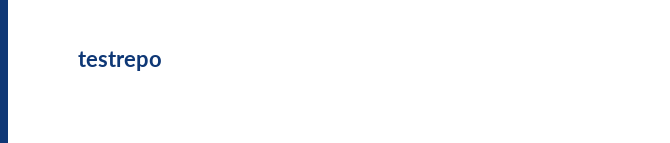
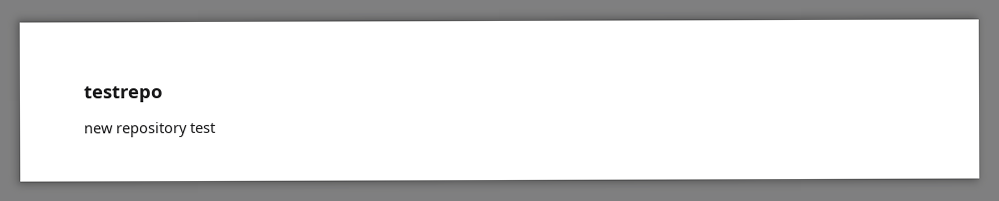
+ new repository test

